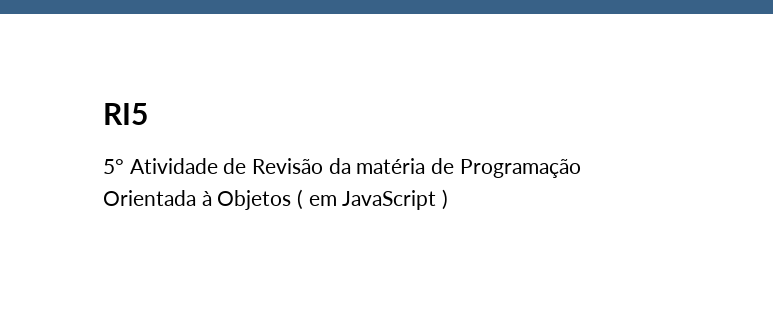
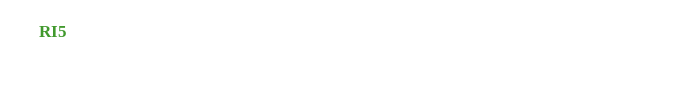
- 5° Atividade de Revisão da matéria de Programação Orientada à Objetos ( em JavaScript )

